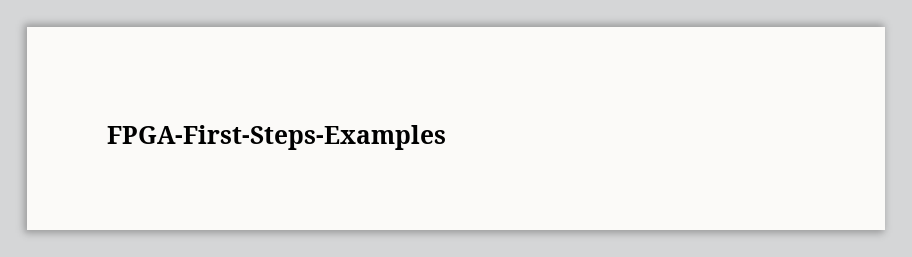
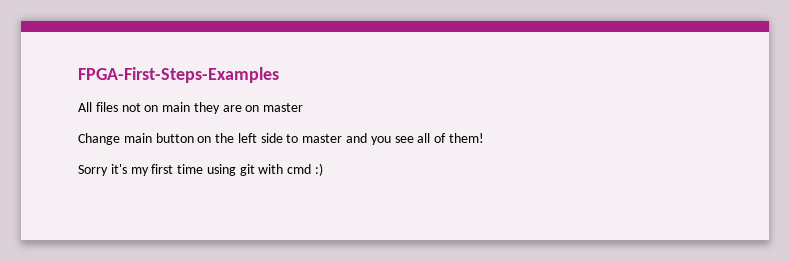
+ All files not on main they are on master
+ Change main button on the left side to master and you see all of them!
+ Sorry it's my first time using git with cmd :)

